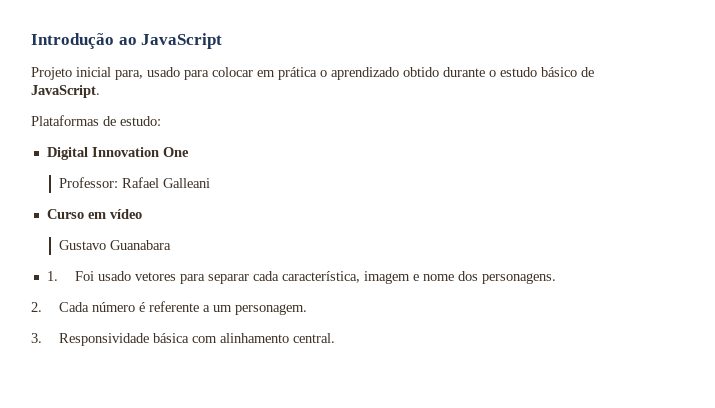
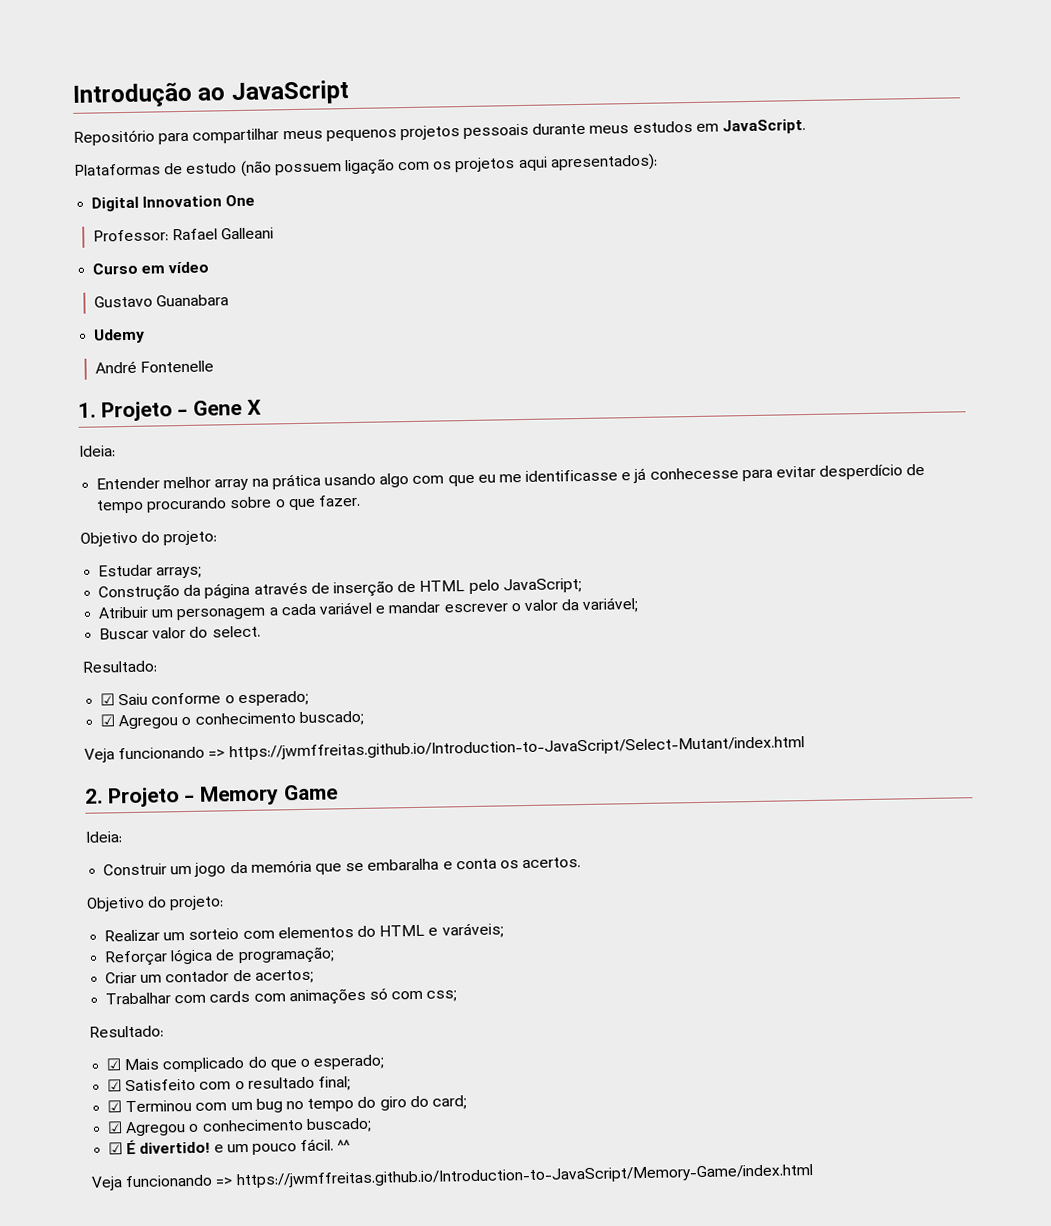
- Projeto inicial para, usado para colocar em prática o aprendizado obtido durante o estudo básico de JavaScript.
- Plataformas de estudo:
+ Repositório para compartilhar meus pequenos projetos pessoais durante meus estudos em JavaScript.
+ Plataformas de estudo (não possuem ligação com os projetos aqui apresentados):
- 1. Foi usado vetores para separar cada característica, imagem e nome dos personagens.
- 2. Cada número é referente a um personagem.
- 3. Responsividade básica com alinhamento central.
+ Udemy
+ André Fontenelle
+ 1. Projeto - Gene X
+ Ideia:
+ Entender melhor array na prática usando algo com que eu me identificasse e já conhecesse para evitar desperdício de tempo procurando sobre o que fazer.
+ Objetivo do projeto:
+ Estudar arrays;
+ Construção da página através de inserção de HTML pelo JavaScript;
+ Atribuir um personagem a cada variável e mandar escrever o valor da variável;
+ Buscar valor do select.
+ Resultado:
+ ☑ Saiu conforme o esperado;
+ ☑ Agregou o conhecimento buscado;
+ Veja funcionando => https://jwmffreitas.github.io/Introduction-to-JavaScript/Select-Mutant/index.html
+ 2. Projeto - Memory Game
+ Ideia:
+ Construir um jogo da memória que se embaralha e conta os acertos.
+ Objetivo do projeto:
+ Realizar um sorteio com elementos do HTML e varáveis;
+ Reforçar lógica de programação;
+ Criar um contador de acertos;
+ Trabalhar com cards com animações só com css;
+ Resultado:
+ ☑ Mais complicado do que o esperado;
+ ☑ Satisfeito com o resultado final;
+ ☑ Terminou com um bug no tempo do giro do card;
+ ☑ Agregou o conhecimento buscado;
+ ☑ É divertido! e um pouco fácil. ^^
+ Veja funcionando => https://jwmffreitas.github.io/Introduction-to-JavaScript/Memory-Game/index.html

